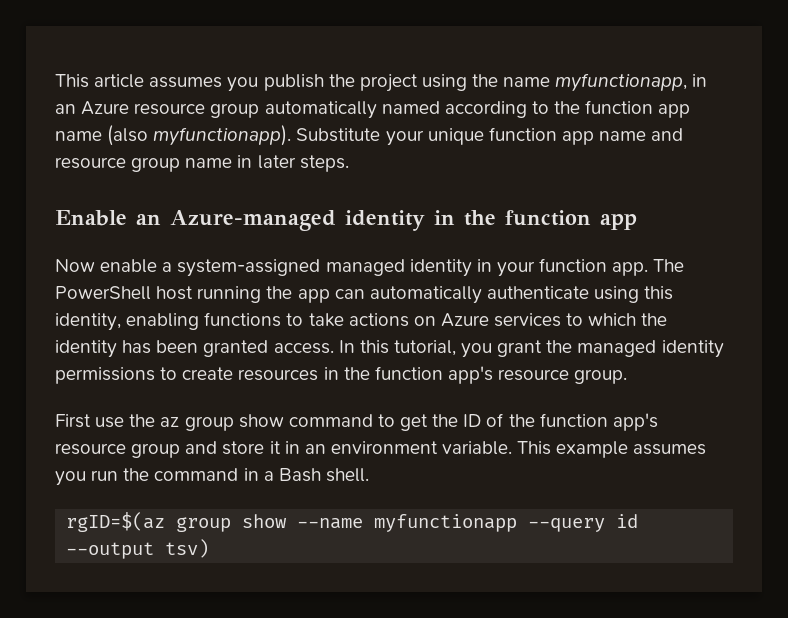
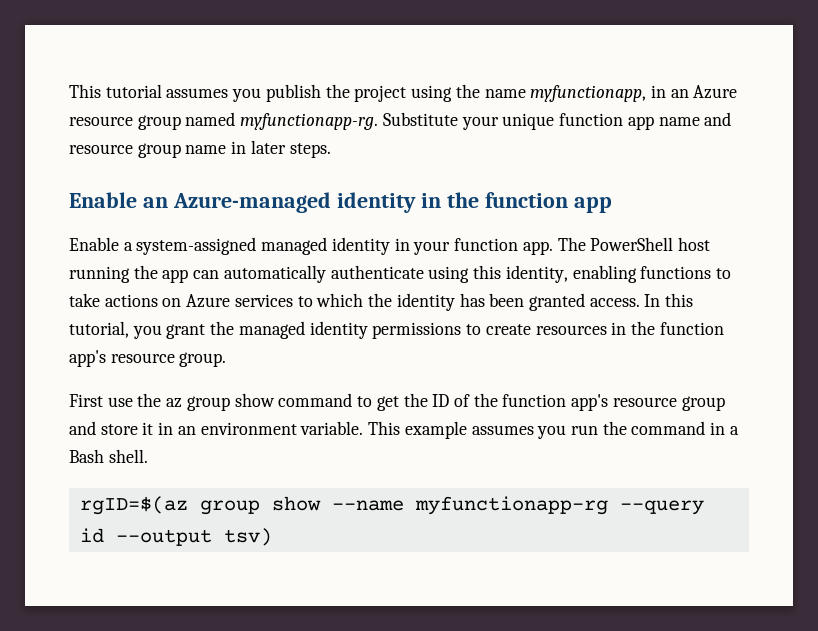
- This article assumes you publish the project using the name myfunctionapp, in an Azure resource group automatically named according to the function app name (also myfunctionapp).
+ This tutorial assumes you publish the project using the name myfunctionapp, in an Azure resource group named myfunctionapp-rg.
- Now enable a system-assigned managed identity in your function app.
+ Enable a system-assigned managed identity in your function app.
- rgID=$(az group show --name myfunctionapp --query id --output tsv)
+ rgID=$(az group show --name myfunctionapp-rg --query id --output tsv)

